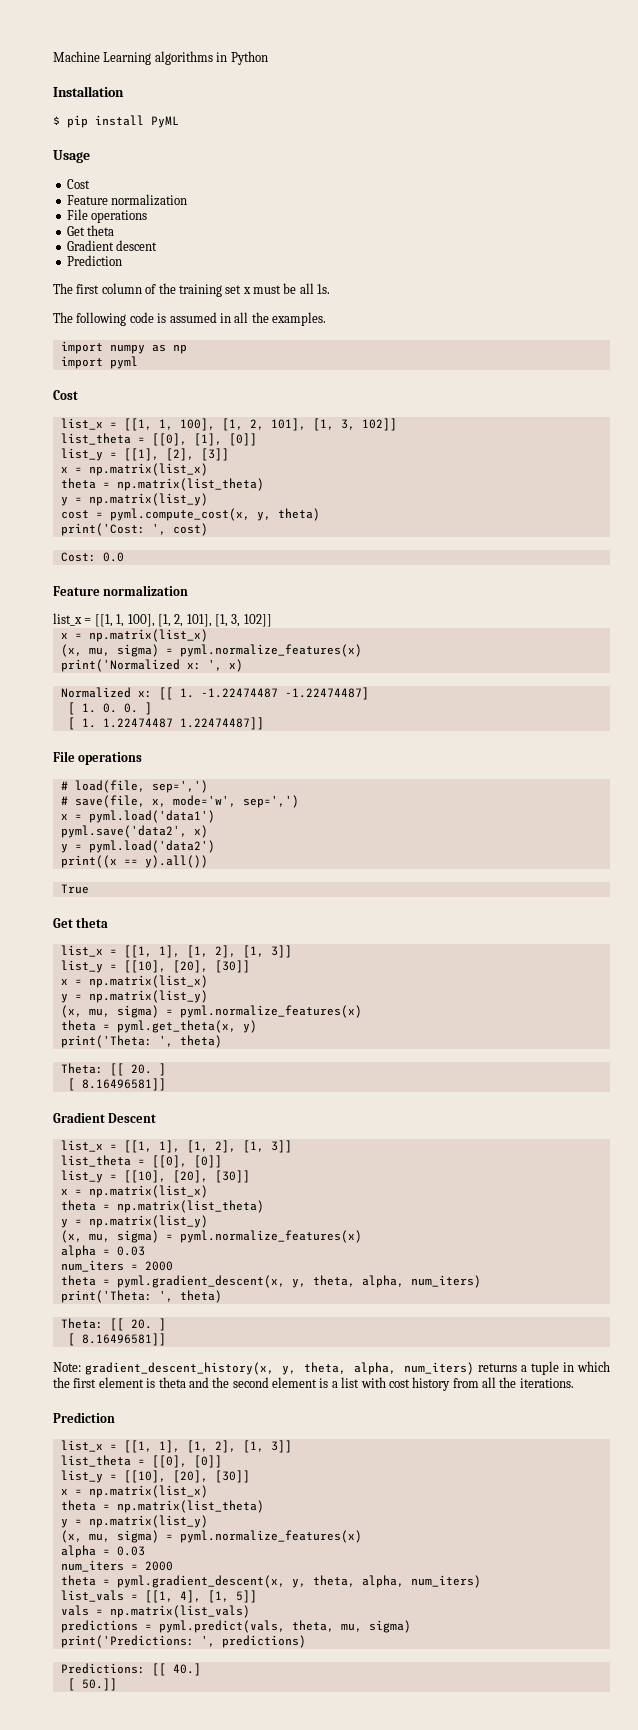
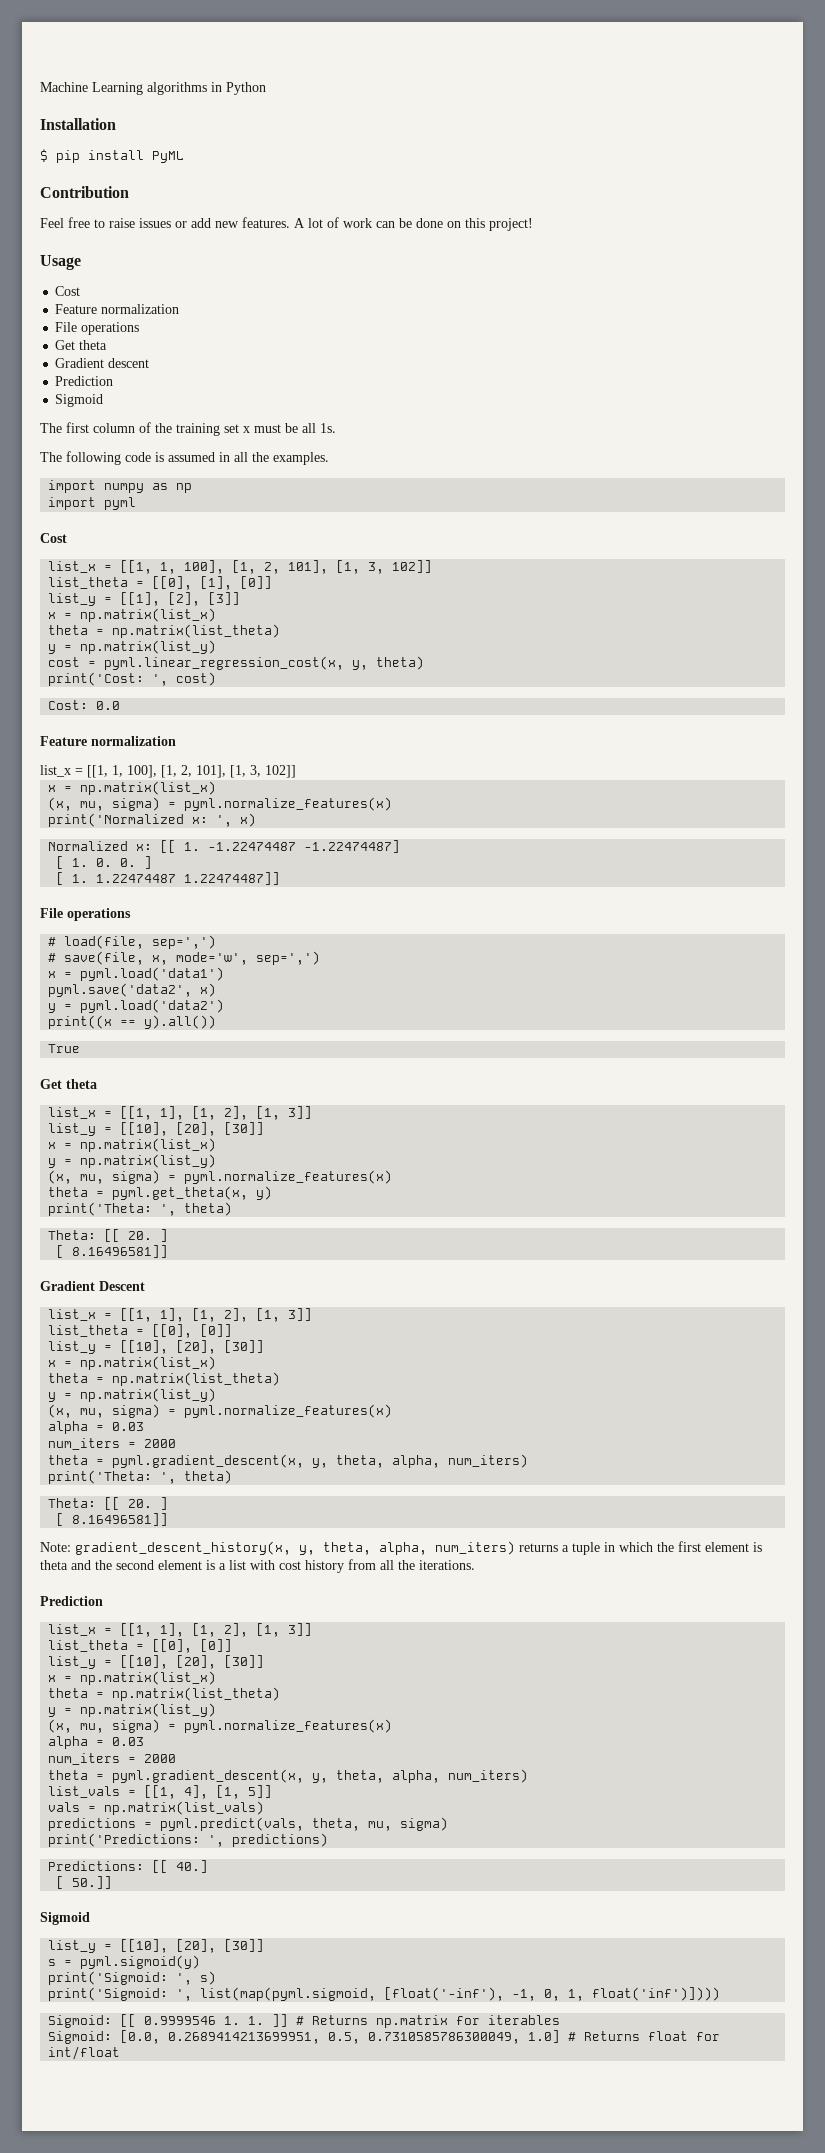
+ Contribution
+ Feel free to raise issues or add new features. A lot of work can be done on this project!
  Gradient descent
  Prediction
+ Sigmoid
- cost = pyml.compute_cost(x, y, theta)
+ cost = pyml.linear_regression_cost(x, y, theta)
  [ 50.]]
+ Sigmoid
+ list_y = [[10], [20], [30]]
+ s = pyml.sigmoid(y)
+ print('Sigmoid: ', s)
+ print('Sigmoid: ', list(map(pyml.sigmoid, [float('-inf'), -1, 0, 1, float('inf')])))
+ Sigmoid: [[ 0.9999546 1. 1. ]] # Returns np.matrix for iterables
+ Sigmoid: [0.0, 0.2689414213699951, 0.5, 0.7310585786300049, 1.0] # Returns float for int/float

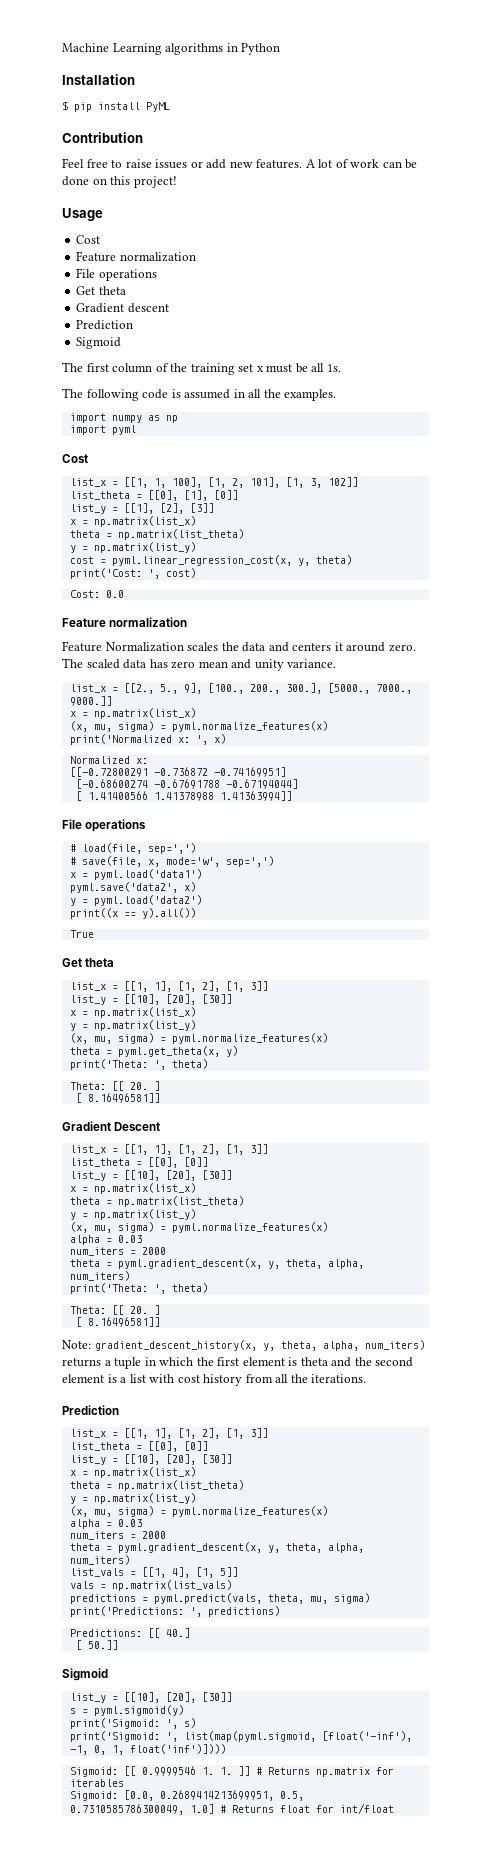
  Cost: 0.0
  Feature normalization
- list_x = [[1, 1, 100], [1, 2, 101], [1, 3, 102]]
+ Feature Normalization scales the data and centers it around zero. The scaled data has zero mean and unity variance.
+ list_x = [[2., 5., 9], [100., 200., 300.], [5000., 7000., 9000.]]
- Normalized x: [[ 1. -1.22474487 -1.22474487]
- [ 1. 0. 0. ]
- [ 1. 1.22474487 1.22474487]]
+ Normalized x:
+ [[-0.72800291 -0.736872 -0.74169951]
+ [-0.68600274 -0.67691788 -0.67194044]
+ [ 1.41400566 1.41378988 1.41363994]]

